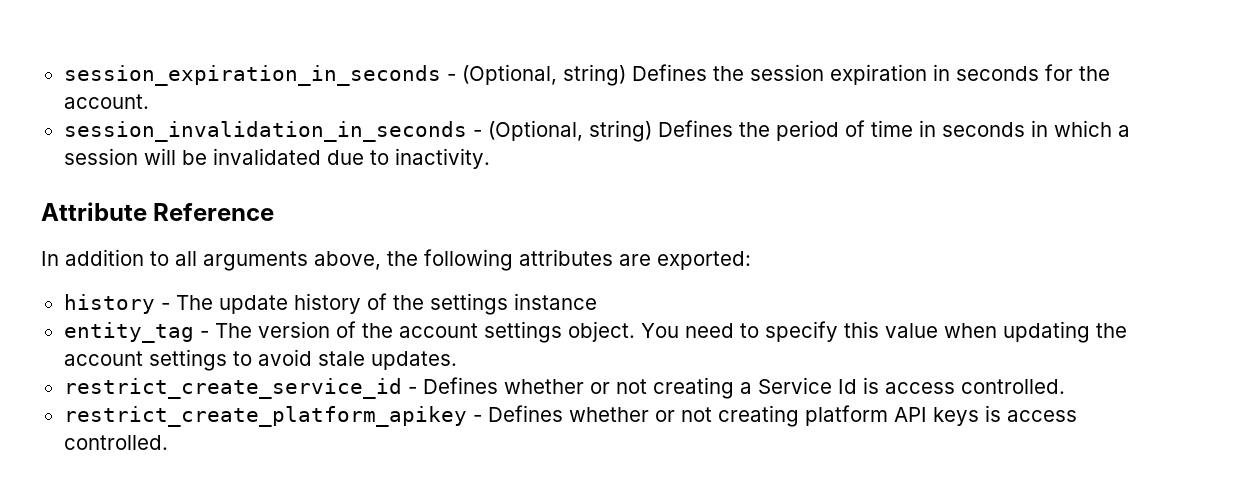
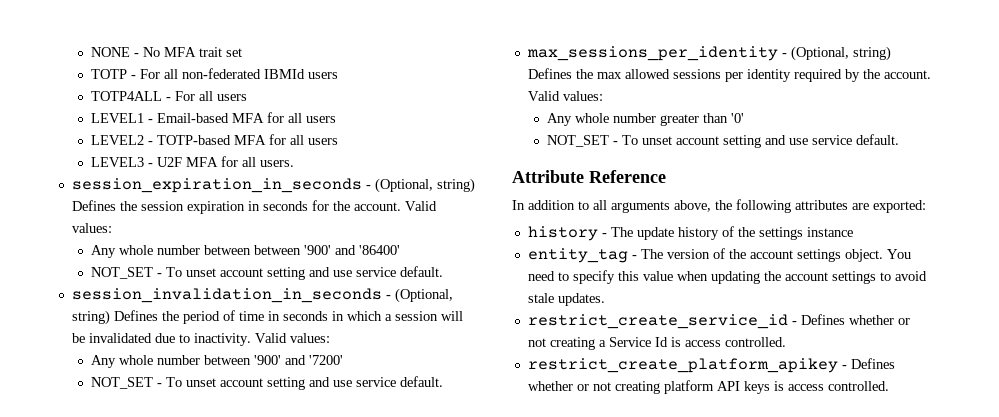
+ NONE - No MFA trait set
+ TOTP - For all non-federated IBMId users
+ TOTP4ALL - For all users
+ LEVEL1 - Email-based MFA for all users
+ LEVEL2 - TOTP-based MFA for all users
+ LEVEL3 - U2F MFA for all users.
- session_expiration_in_seconds - (Optional, string) Defines the session expiration in seconds for the account.
+ session_expiration_in_seconds - (Optional, string) Defines the session expiration in seconds for the account. Valid values:
+ Any whole number between between '900' and '86400'
+ NOT_SET - To unset account setting and use service default.
- session_invalidation_in_seconds - (Optional, string) Defines the period of time in seconds in which a session will be invalidated due to inactivity.
+ session_invalidation_in_seconds - (Optional, string) Defines the period of time in seconds in which a session will be invalidated due to inactivity. Valid values:
+ Any whole number between '900' and '7200'
+ NOT_SET - To unset account setting and use service default.
+ max_sessions_per_identity - (Optional, string) Defines the max allowed sessions per identity required by the account. Valid values:
+ Any whole number greater than '0'
+ NOT_SET - To unset account setting and use service default.

